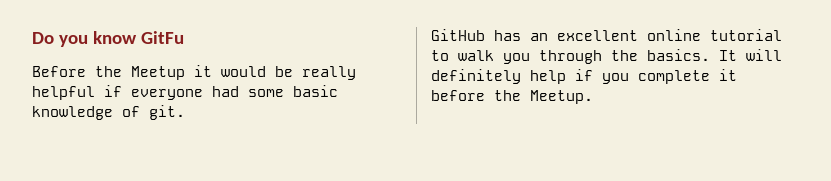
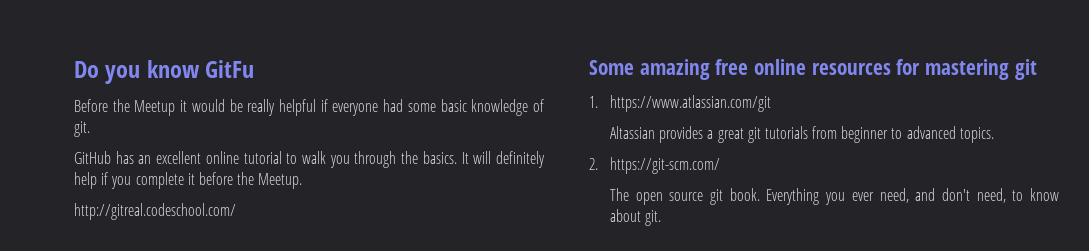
+ http://gitreal.codeschool.com/
+ Some amazing free online resources for mastering git
+ 1. https://www.atlassian.com/git
+ Altassian provides a great git tutorials from beginner to advanced topics.
+ 2. https://git-scm.com/
+ The open source git book. Everything you ever need, and don't need, to know about git.

